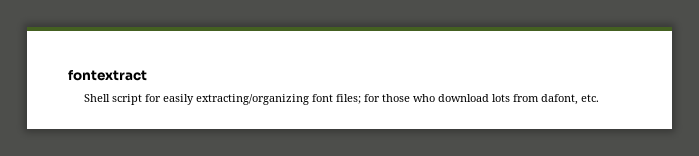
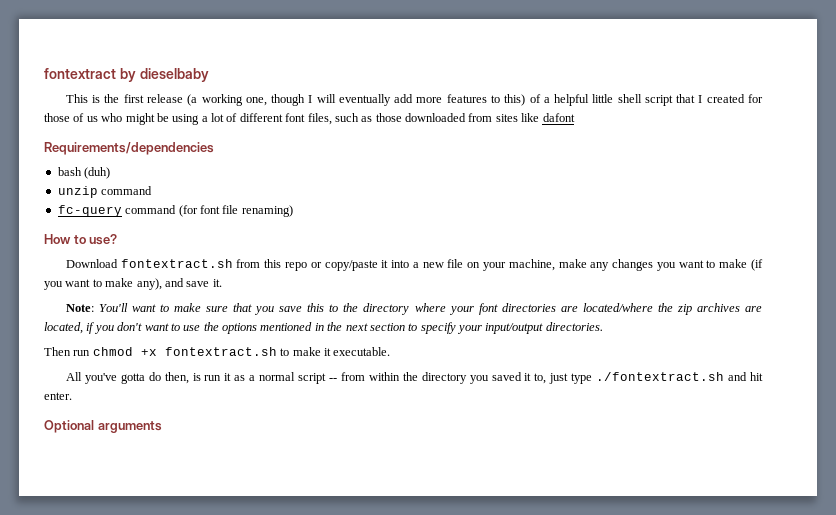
- fontextract
- Shell script for easily extracting/organizing font files; for those who download lots from dafont, etc.
+ fontextract by dieselbaby
+ This is the first release (a working one, though I will eventually add more features to this) of a helpful little shell script that I created for those of us who might be using a lot of different font files, such as those downloaded from sites like dafont
+ Requirements/dependencies
+ bash (duh)
+ unzip command
+ fc-query command (for font file renaming)
+ How to use?
+ Download fontextract.sh from this repo or copy/paste it into a new file on your machine, make any changes you want to make (if you want to make any), and save it.
+ Note: You'll want to make sure that you save this to the directory where your font directories are located/where the zip archives are located, if you don't want to use the options mentioned in the next section to specify your input/output directories.
+ Then run chmod +x fontextract.sh to make it executable.
+ All you've gotta do then, is run it as a normal script -- from within the directory you saved it to, just type ./fontextract.sh and hit enter.
+ Optional arguments

